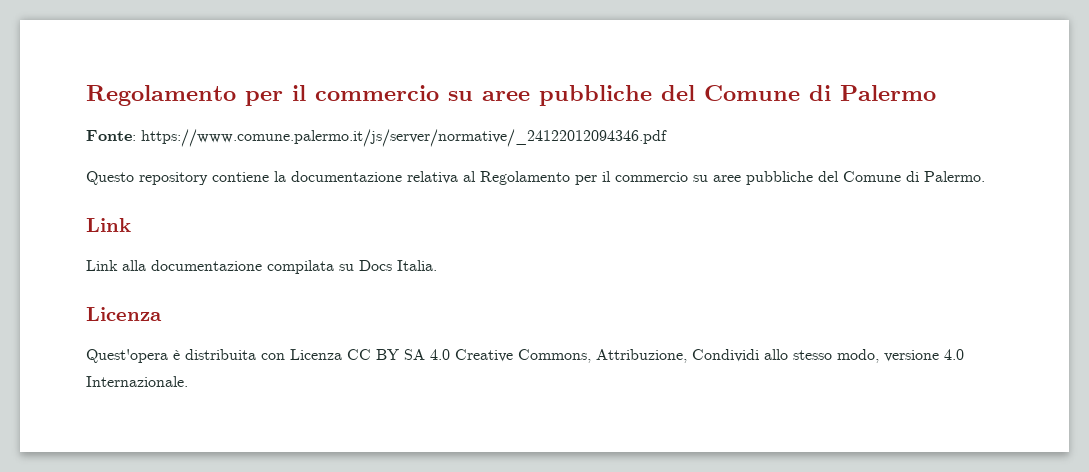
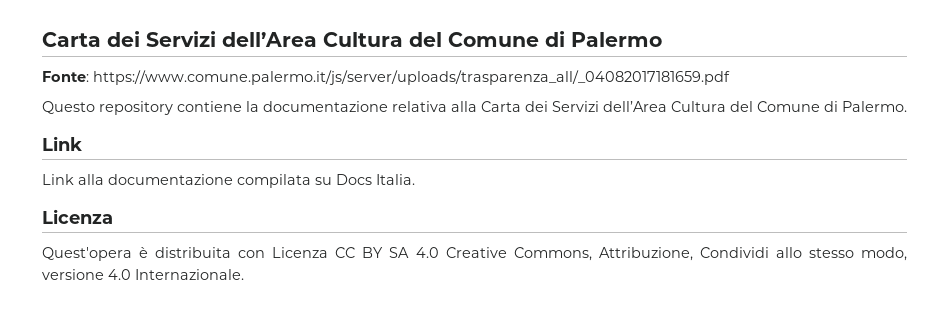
- Regolamento per il commercio su aree pubbliche del Comune di Palermo
+ Carta dei Servizi dell’Area Cultura del Comune di Palermo
- Fonte: https://www.comune.palermo.it/js/server/normative/_24122012094346.pdf
+ Fonte: https://www.comune.palermo.it/js/server/uploads/trasparenza_all/_04082017181659.pdf
- Questo repository contiene la documentazione relativa al Regolamento per il commercio su aree pubbliche del Comune di Palermo.
+ Questo repository contiene la documentazione relativa alla Carta dei Servizi dell’Area Cultura del Comune di Palermo.

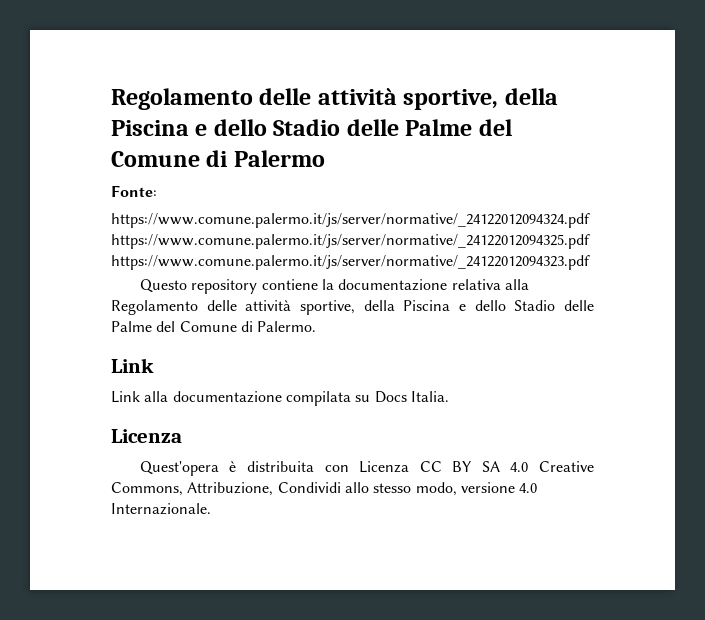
- Carta dei Servizi dell’Area Cultura del Comune di Palermo
+ Regolamento delle attività sportive, della Piscina e dello Stadio delle Palme del Comune di Palermo
- Fonte: https://www.comune.palermo.it/js/server/uploads/trasparenza_all/_04082017181659.pdf
+ Fonte:
+ https://www.comune.palermo.it/js/server/normative/_24122012094324.pdf https://www.comune.palermo.it/js/server/normative/_24122012094325.pdf https://www.comune.palermo.it/js/server/normative/_24122012094323.pdf
- Questo repository contiene la documentazione relativa alla Carta dei Servizi dell’Area Cultura del Comune di Palermo.
+ Questo repository contiene la documentazione relativa alla Regolamento delle attività sportive, della Piscina e dello Stadio delle Palme del Comune di Palermo.

